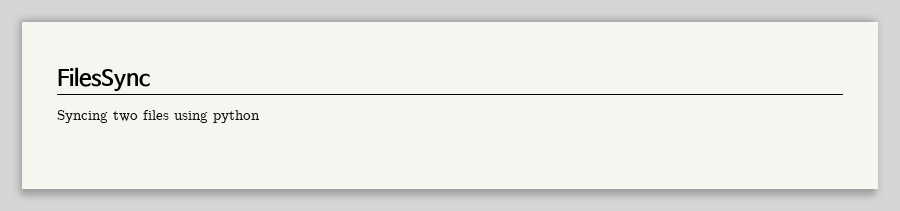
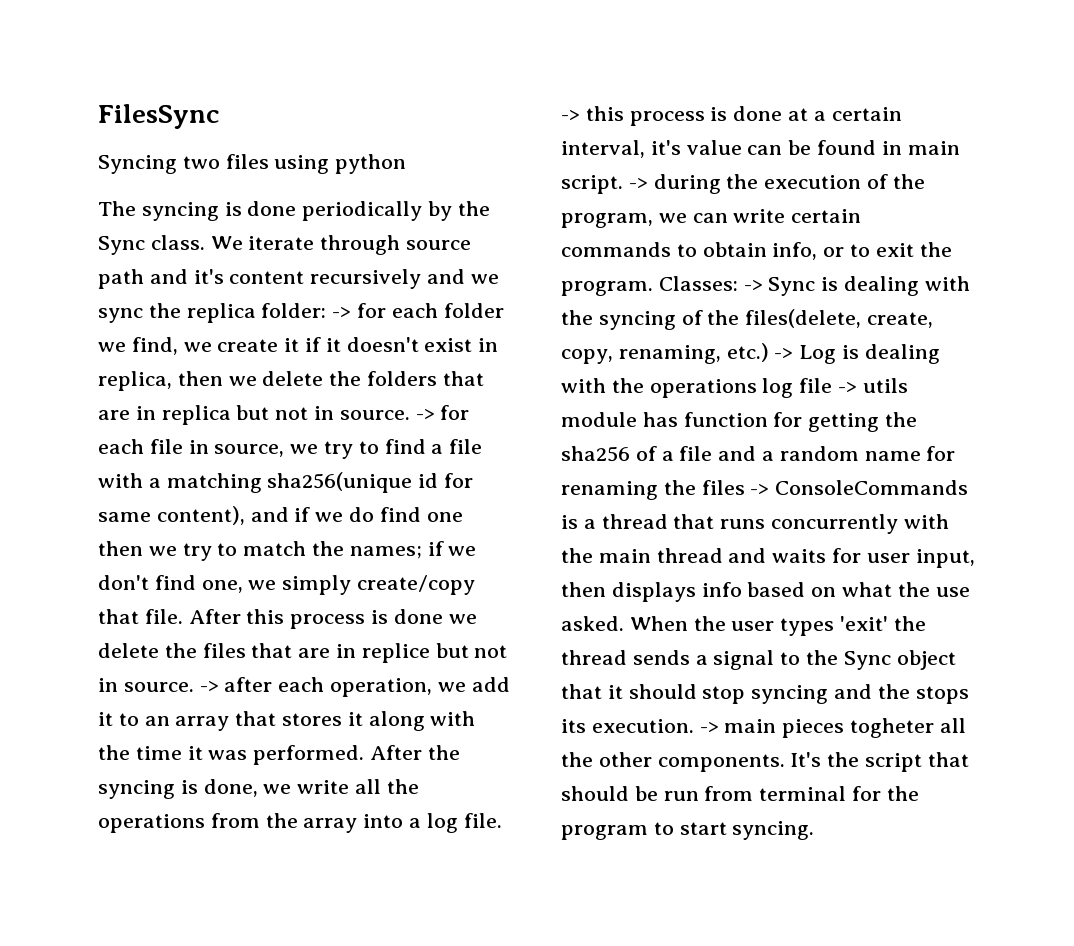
+ The syncing is done periodically by the Sync class. We iterate through source path and it's content recursively and we sync the replica folder: -> for each folder we find, we create it if it doesn't exist in replica, then we delete the folders that are in replica but not in source. -> for each file in source, we try to find a file with a matching sha256(unique id for same content), and if we do find one then we try to match the names; if we don't find one, we simply create/copy that file. After this process is done we delete the files that are in replice but not in source. -> after each operation, we add it to an array that stores it along with the time it was performed. After the syncing is done, we write all the operations from the array into a log file. -> this process is done at a certain interval, it's value can be found in main script. -> during the execution of the program, we can write certain commands to obtain info, or to exit the program. Classes: -> Sync is dealing with the syncing of the files(delete, create, copy, renaming, etc.) -> Log is dealing with the operations log file -> utils module has function for getting the sha256 of a file and a random name for renaming the files -> ConsoleCommands is a thread that runs concurrently with the main thread and waits for user input, then displays info based on what the use asked. When the user types 'exit' the thread sends a signal to the Sync object that it should stop syncing and the stops its execution. -> main pieces togheter all the other components. It's the script that should be run from terminal for the program to start syncing.

